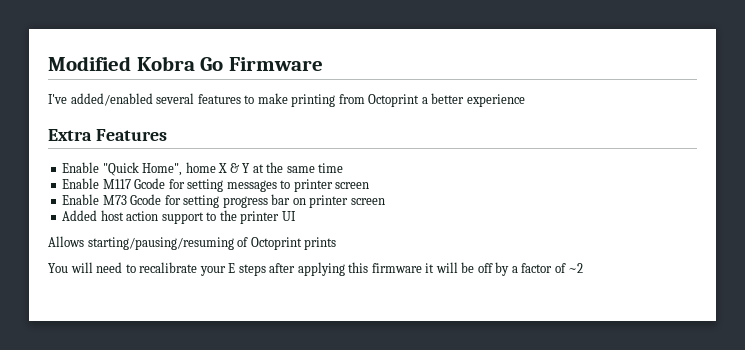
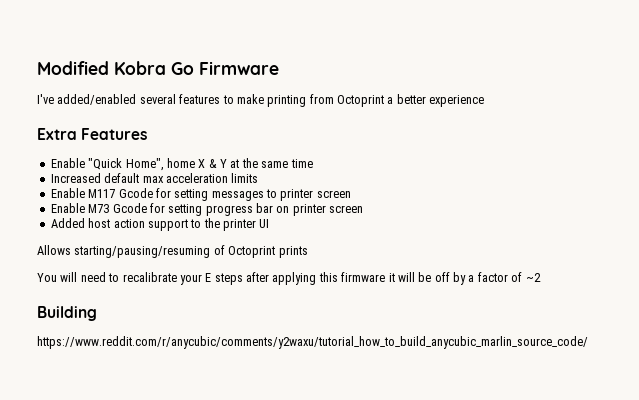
+ Increased default max acceleration limits
+ Building
+ https://www.reddit.com/r/anycubic/comments/y2waxu/tutorial_how_to_build_anycubic_marlin_source_code/

